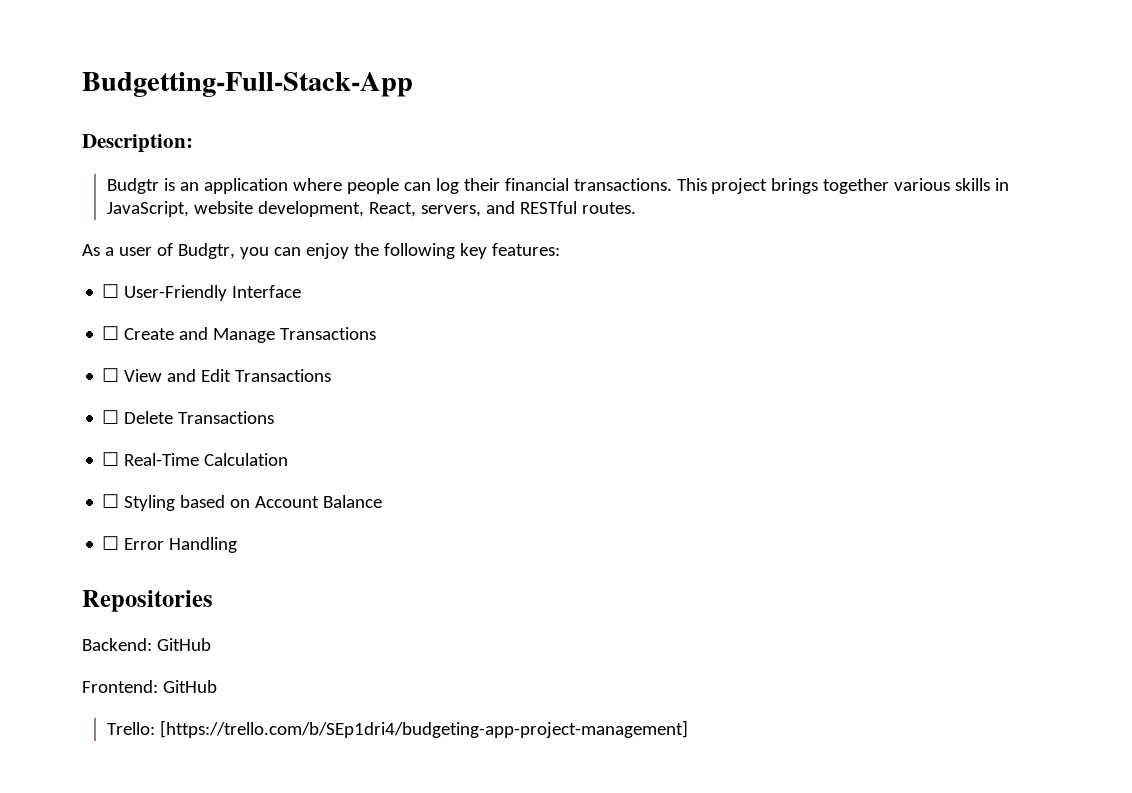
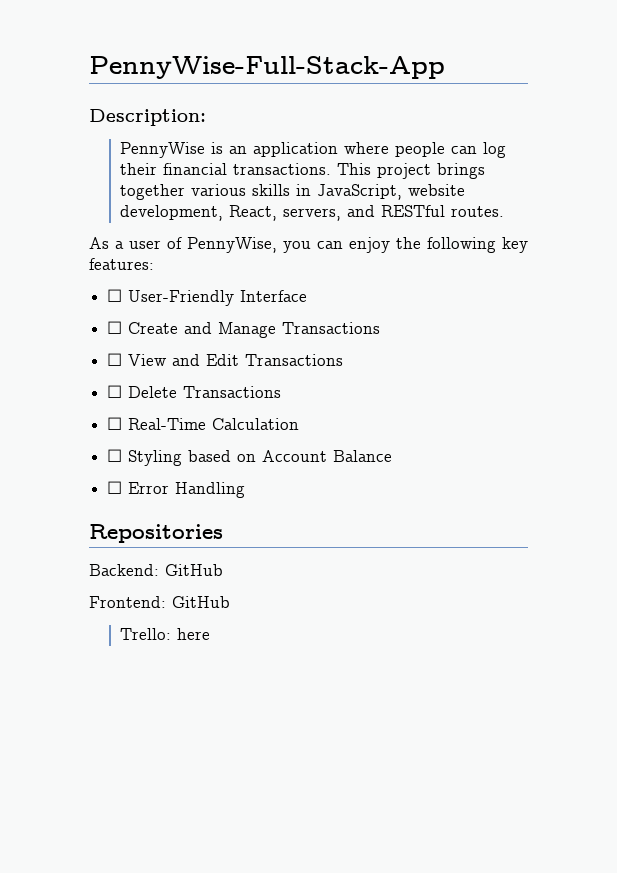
- Budgetting-Full-Stack-App
+ PennyWise-Full-Stack-App
- Budgtr is an application where people can log their financial transactions.
+ PennyWise is an application where people can log their financial transactions.
- As a user of Budgtr, you can enjoy the following key features:
+ As a user of PennyWise, you can enjoy the following key features:
- Trello: [https://trello.com/b/SEp1dri4/budgeting-app-project-management]
+ Trello: here

